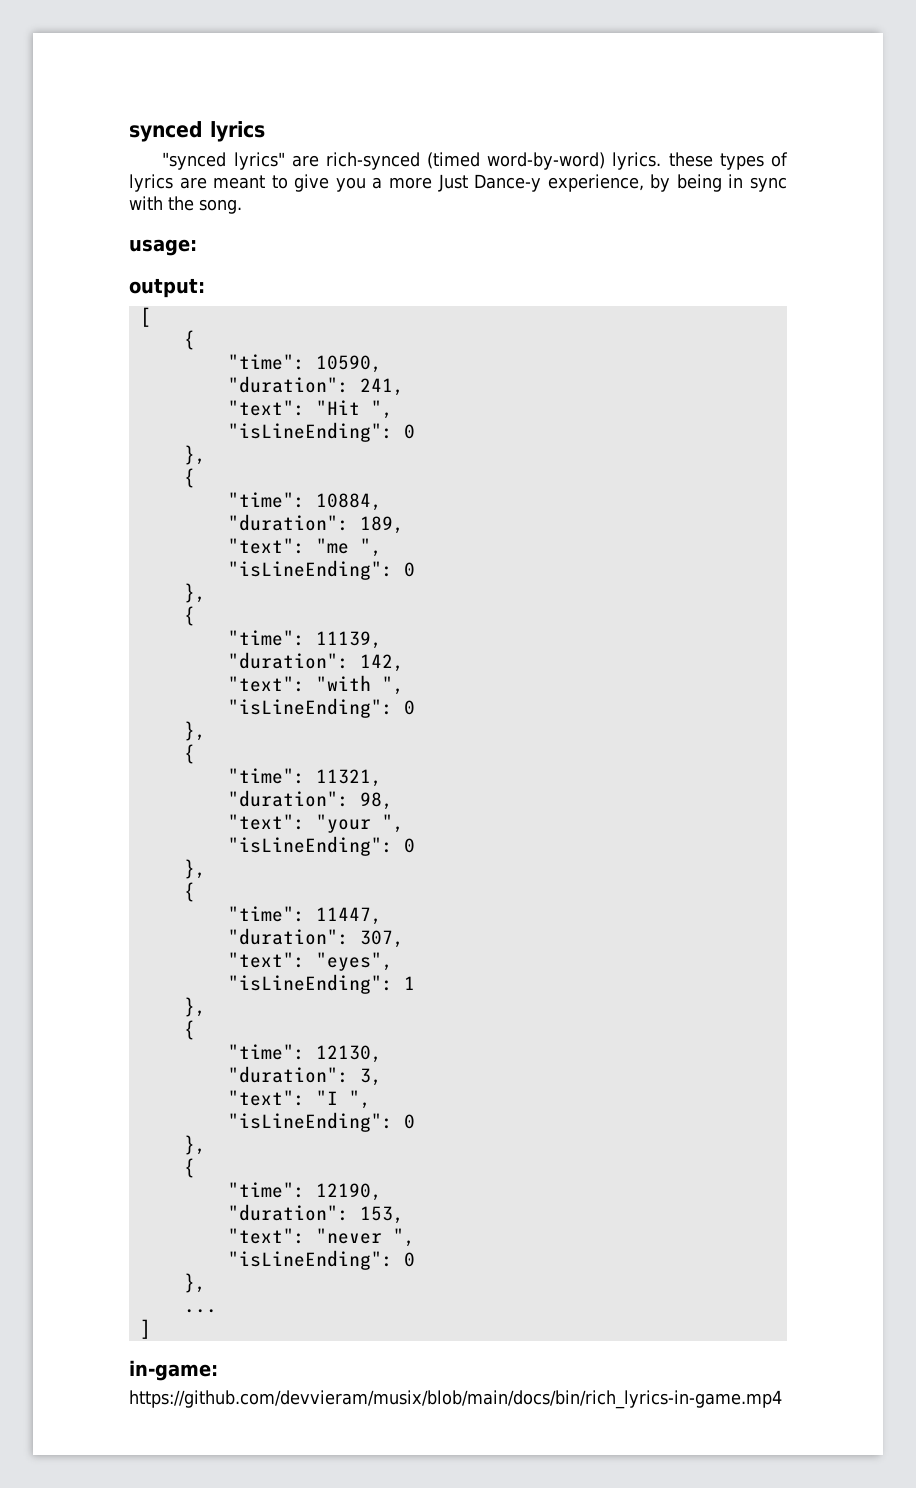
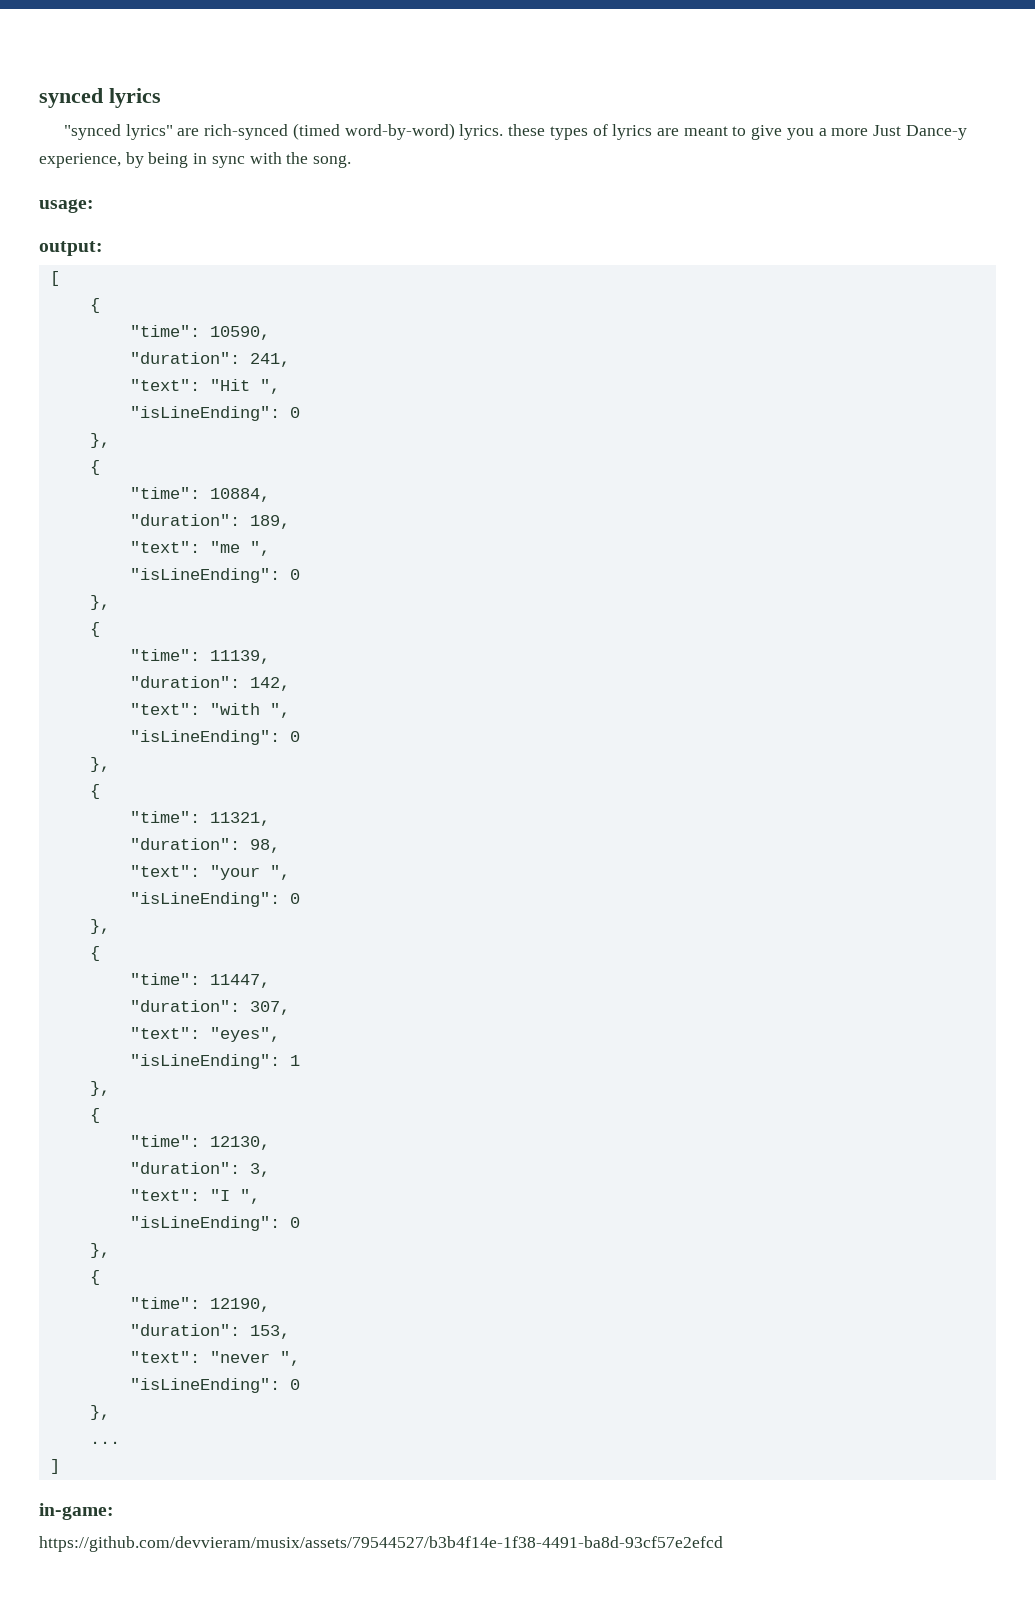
- https://github.com/devvieram/musix/blob/main/docs/bin/rich_lyrics-in-game.mp4
+ https://github.com/devvieram/musix/assets/79544527/b3b4f14e-1f38-4491-ba8d-93cf57e2efcd

